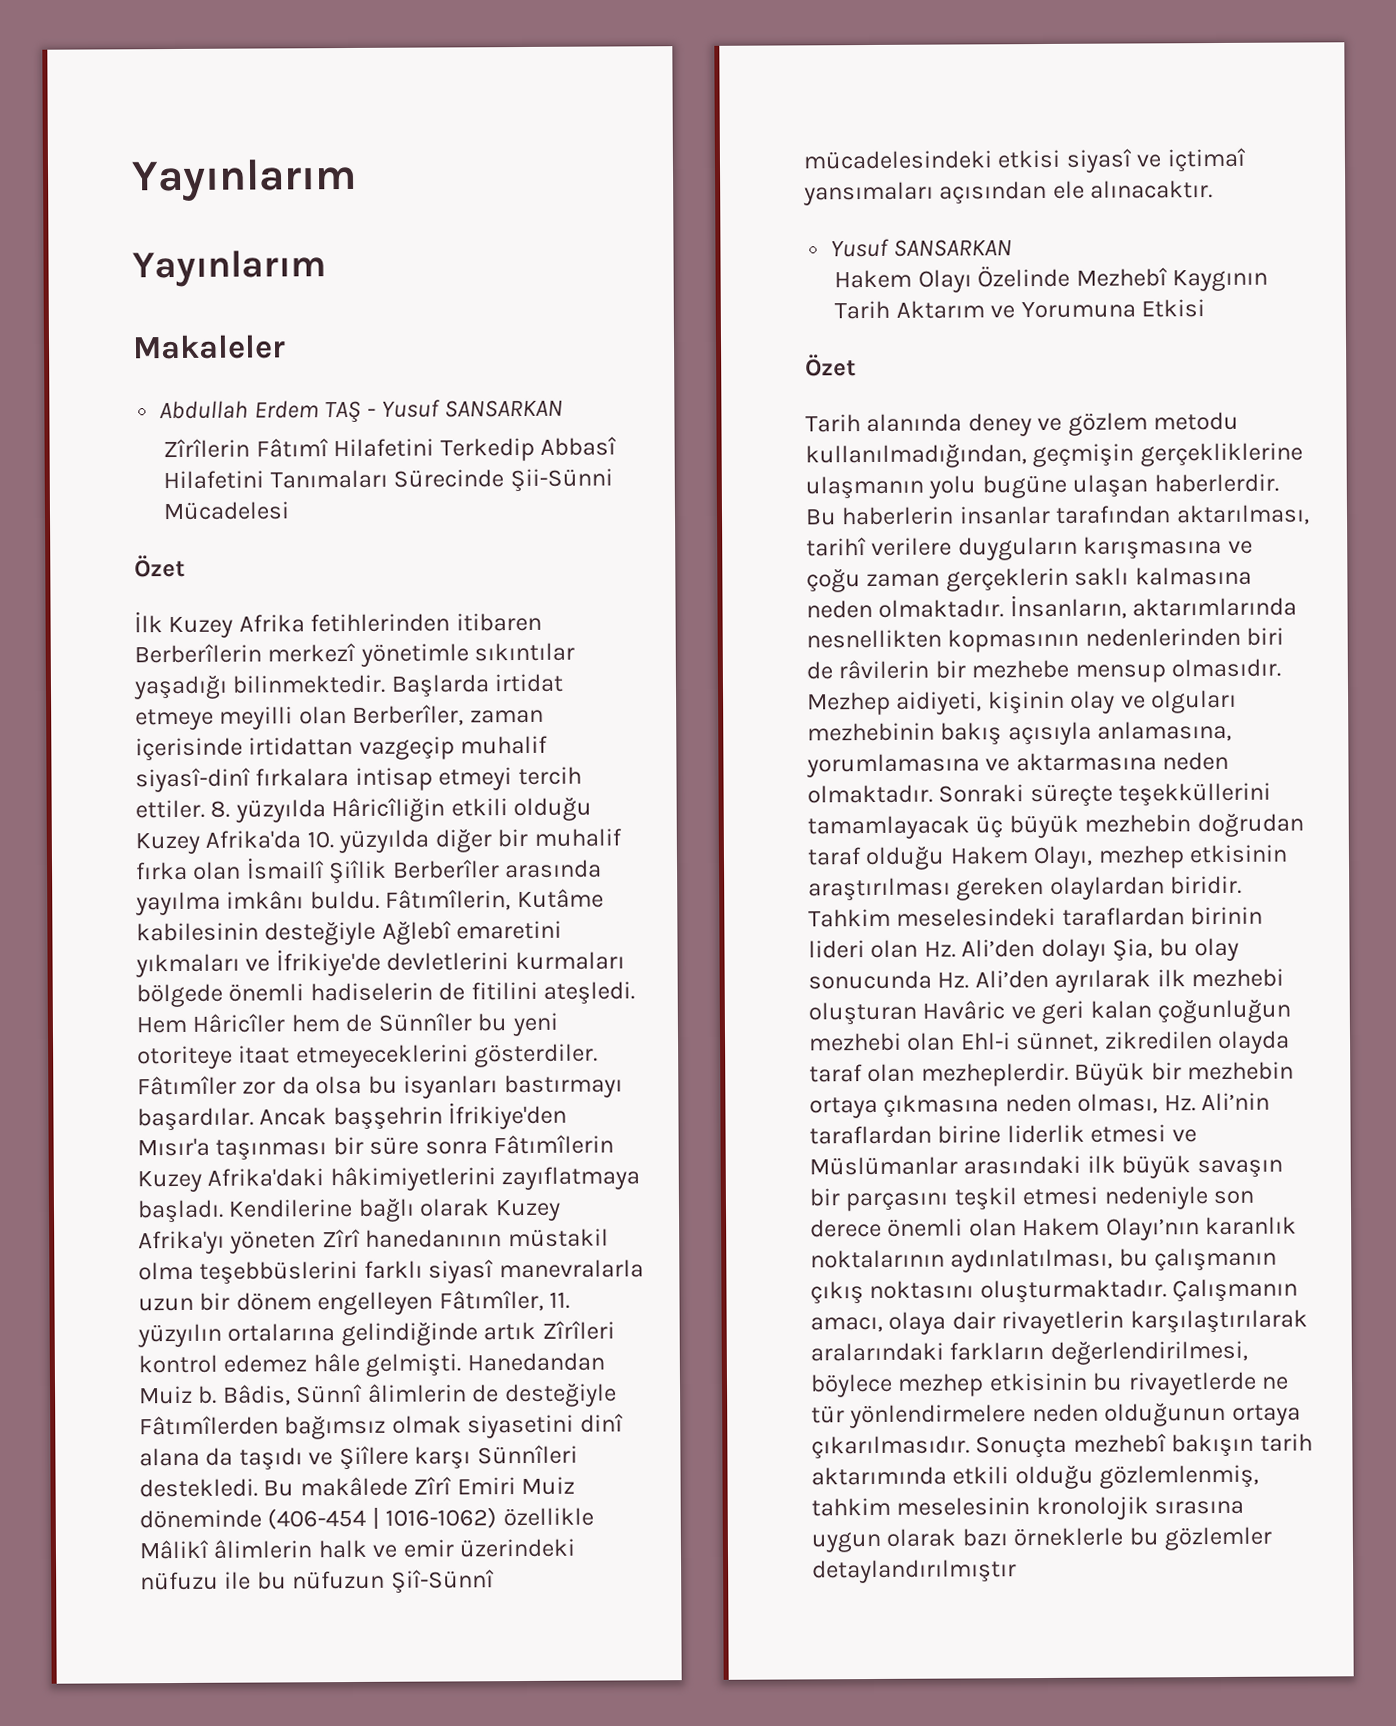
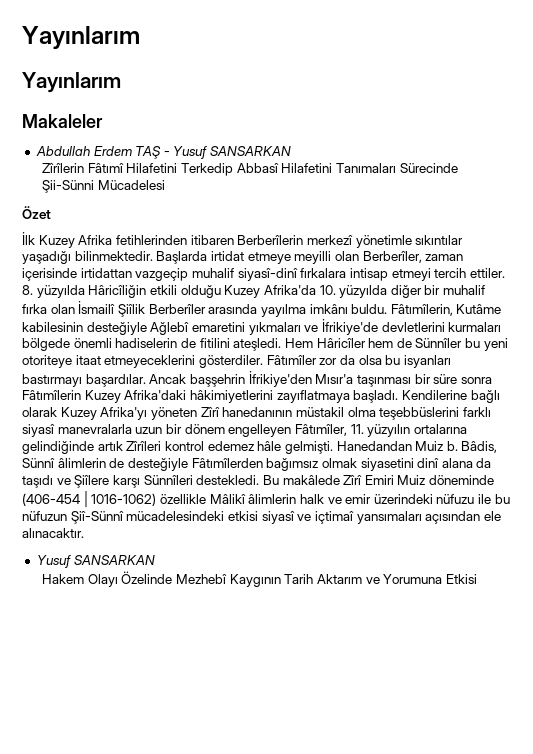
  Hakem Olayı Özelinde Mezhebî Kaygının Tarih Aktarım ve Yorumuna Etkisi
- Özet
- Tarih alanında deney ve gözlem metodu kullanılmadığından, geçmişin gerçekliklerine ulaşmanın yolu bugüne ulaşan haberlerdir. Bu haberlerin insanlar tarafından aktarılması, tarihî verilere duyguların karışmasına ve çoğu zaman gerçeklerin saklı kalmasına neden olmaktadır. İnsanların, aktarımlarında nesnellikten kopmasının nedenlerinden biri de râvilerin bir mezhebe mensup olmasıdır. Mezhep aidiyeti, kişinin olay ve olguları mezhebinin bakış açısıyla anlamasına, yorumlamasına ve aktarmasına neden olmaktadır. Sonraki süreçte teşekküllerini tamamlayacak üç büyük mezhebin doğrudan taraf olduğu Hakem Olayı, mezhep etkisinin araştırılması gereken olaylardan biridir. Tahkim meselesindeki taraflardan birinin lideri olan Hz. Ali’den dolayı Şia, bu olay sonucunda Hz. Ali’den ayrılarak ilk mezhebi oluşturan Havâric ve geri kalan çoğunluğun mezhebi olan Ehl-i sünnet, zikredilen olayda taraf olan mezheplerdir. Büyük bir mezhebin ortaya çıkmasına neden olması, Hz. Ali’nin taraflardan birine liderlik etmesi ve Müslümanlar arasındaki ilk büyük savaşın bir parçasını teşkil etmesi nedeniyle son derece önemli olan Hakem Olayı’nın karanlık noktalarının aydınlatılması, bu çalışmanın çıkış noktasını oluşturmaktadır. Çalışmanın amacı, olaya dair rivayetlerin karşılaştırılarak aralarındaki farkların değerlendirilmesi, böylece mezhep etkisinin bu rivayetlerde ne tür yönlendirmelere neden olduğunun ortaya çıkarılmasıdır. Sonuçta mezhebî bakışın tarih aktarımında etkili olduğu gözlemlenmiş, tahkim meselesinin kronolojik sırasına uygun olarak bazı örneklerle bu gözlemler detaylandırılmıştır

